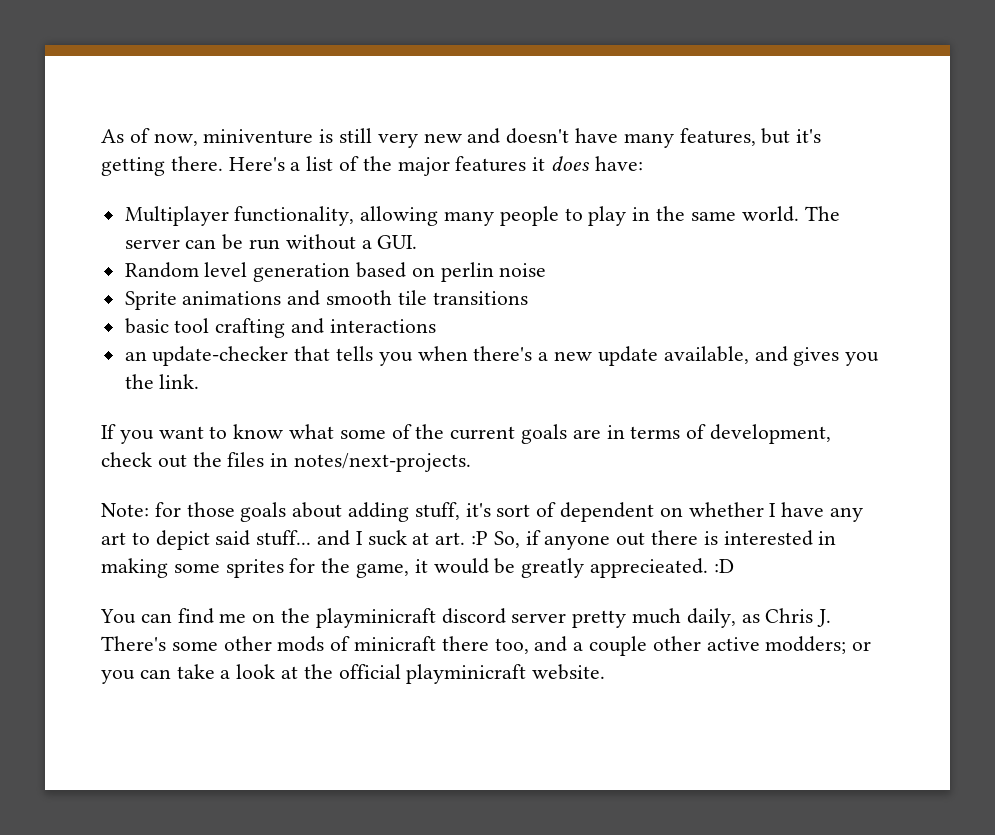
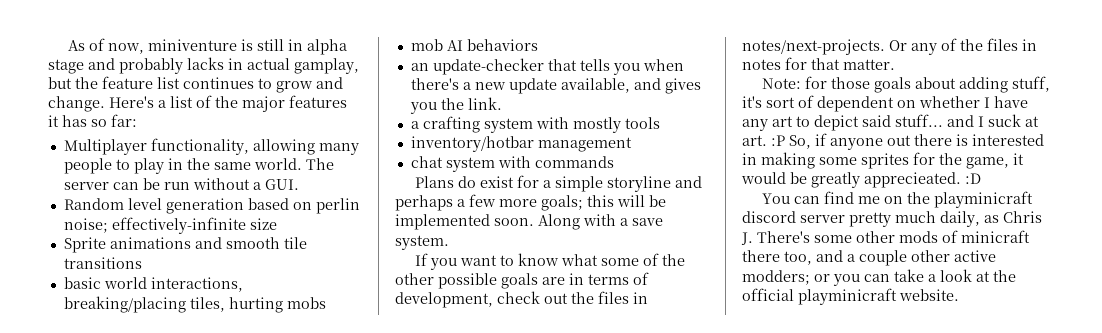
- As of now, miniventure is still very new and doesn't have many features, but it's getting there.
+ As of now, miniventure is still in alpha stage and probably lacks in actual gamplay, but the feature list continues to grow and change.
- Here's a list of the major features it does have:
+ Here's a list of the major features it has so far:
- Random level generation based on perlin noise
+ Random level generation based on perlin noise; effectively-infinite size
- basic tool crafting and interactions
+ basic world interactions, breaking/placing tiles, hurting mobs
+ mob AI behaviors
+ a crafting system with mostly tools
+ inventory/hotbar management
+ chat system with commands
+ Plans do exist for a simple storyline and perhaps a few more goals; this will be implemented soon. Along with a save system.
- If you want to know what some of the current goals are in terms of development, check out the files in notes/next-projects.
+ If you want to know what some of the other possible goals are in terms of development, check out the files in notes/next-projects. Or any of the files in notes for that matter.

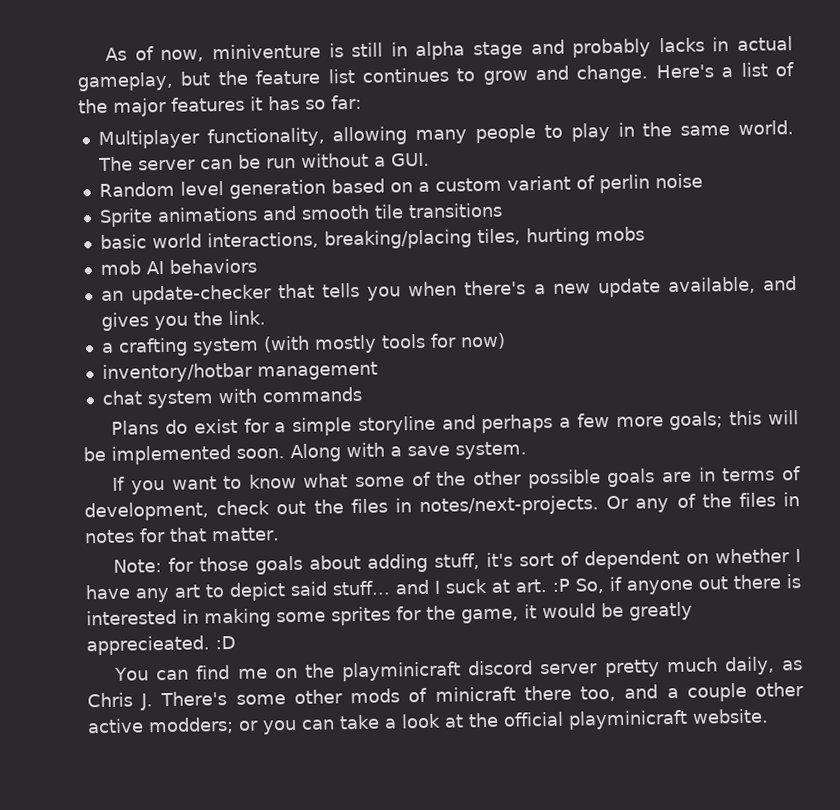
- As of now, miniventure is still in alpha stage and probably lacks in actual gamplay, but the feature list continues to grow and change.
+ As of now, miniventure is still in alpha stage and probably lacks in actual gameplay, but the feature list continues to grow and change.
- Random level generation based on perlin noise; effectively-infinite size
+ Random level generation based on a custom variant of perlin noise
- a crafting system with mostly tools
+ a crafting system (with mostly tools for now)

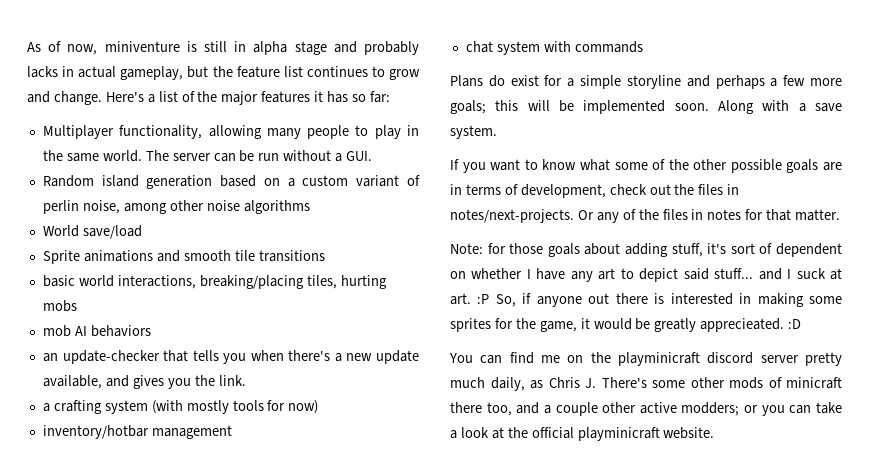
- Random level generation based on a custom variant of perlin noise
+ Random island generation based on a custom variant of perlin noise, among other noise algorithms
+ World save/load

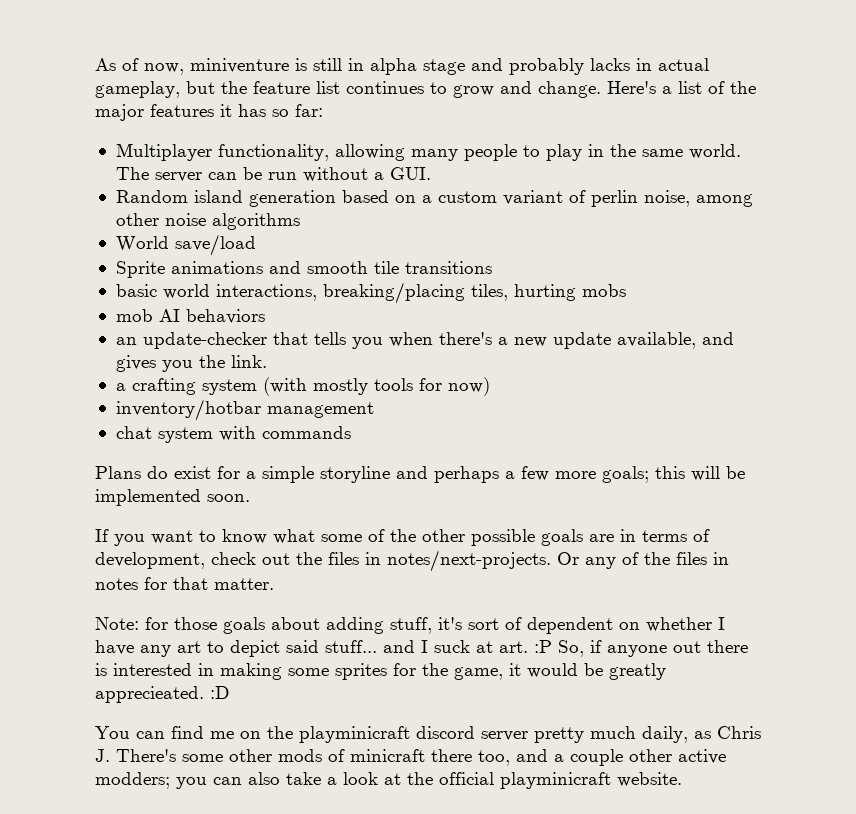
- Along with a save system.
- You can find me on the playminicraft discord server pretty much daily, as Chris J. There's some other mods of minicraft there too, and a couple other active modders; or you can take a look at the official playminicraft website.
+ You can find me on the playminicraft discord server pretty much daily, as Chris J. There's some other mods of minicraft there too, and a couple other active modders; you can also take a look at the official playminicraft website.

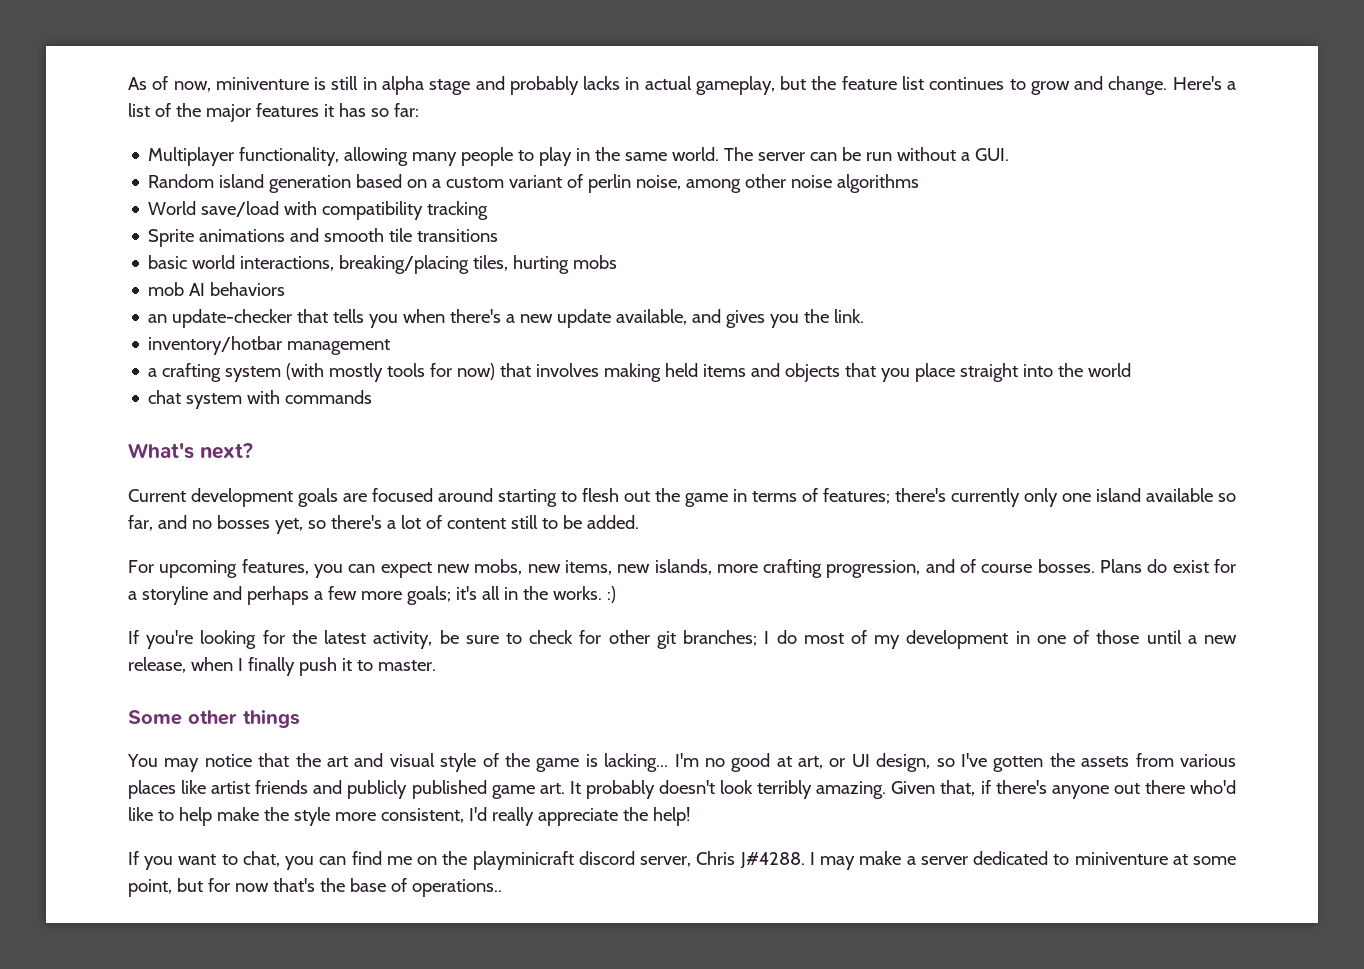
- World save/load
+ World save/load with compatibility tracking
+ inventory/hotbar management
- a crafting system (with mostly tools for now)
- inventory/hotbar management
+ a crafting system (with mostly tools for now) that involves making held items and objects that you place straight into the world
  chat system with commands
- Plans do exist for a simple storyline and perhaps a few more goals; this will be implemented soon.
- If you want to know what some of the other possible goals are in terms of development, check out the files in notes/next-projects. Or any of the files in notes for that matter.
- Note: for those goals about adding stuff, it's sort of dependent on whether I have any art to depict said stuff... and I suck at art. :P So, if anyone out there is interested in making some sprites for the game, it would be greatly apprecieated. :D
- You can find me on the playminicraft discord server pretty much daily, as Chris J. There's some other mods of minicraft there too, and a couple other active modders; you can also take a look at the official playminicraft website.
+ What's next?
+ Current development goals are focused around starting to flesh out the game in terms of features; there's currently only one island available so far, and no bosses yet, so there's a lot of content still to be added.
+ For upcoming features, you can expect new mobs, new items, new islands, more crafting progression, and of course bosses. Plans do exist for a storyline and perhaps a few more goals; it's all in the works. :)
+ If you're looking for the latest activity, be sure to check for other git branches; I do most of my development in one of those until a new release, when I finally push it to master.
+ Some other things
+ You may notice that the art and visual style of the game is lacking... I'm no good at art, or UI design, so I've gotten the assets from various places like artist friends and publicly published game art. It probably doesn't look terribly amazing. Given that, if there's anyone out there who'd like to help make the style more consistent, I'd really appreciate the help!
+ If you want to chat, you can find me on the playminicraft discord server, Chris J#4288. I may make a server dedicated to miniventure at some point, but for now that's the base of operations..

